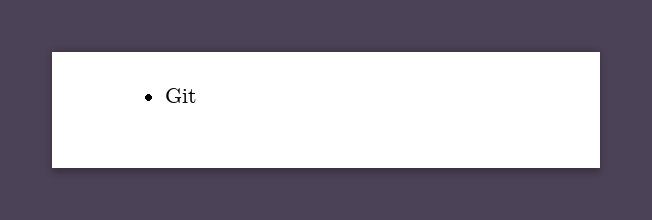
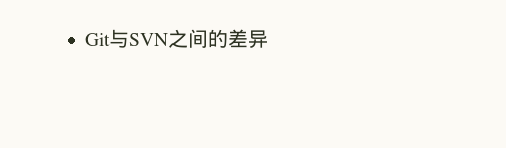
- Git
+ Git与SVN之间的差异

